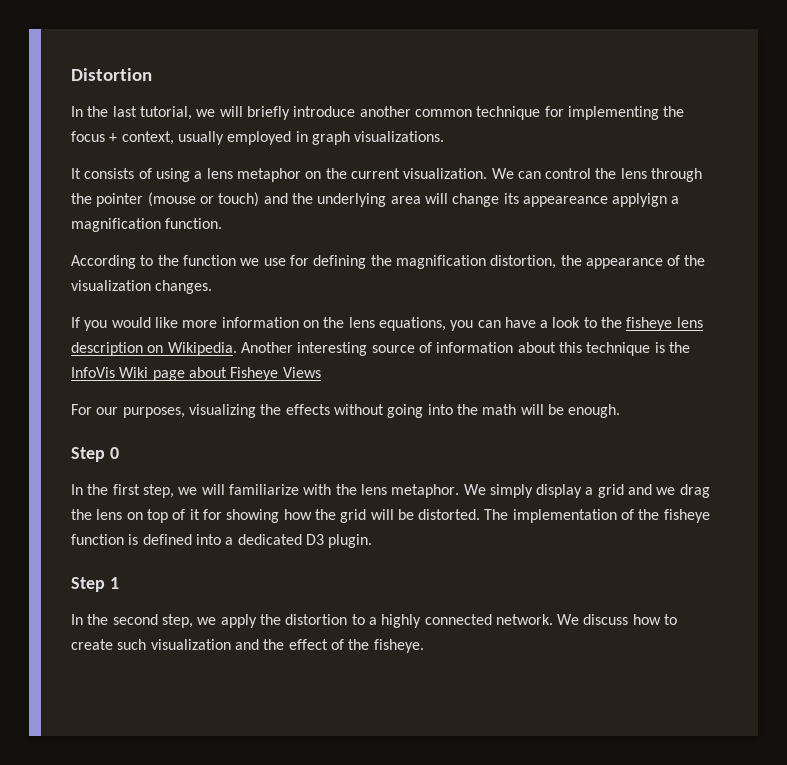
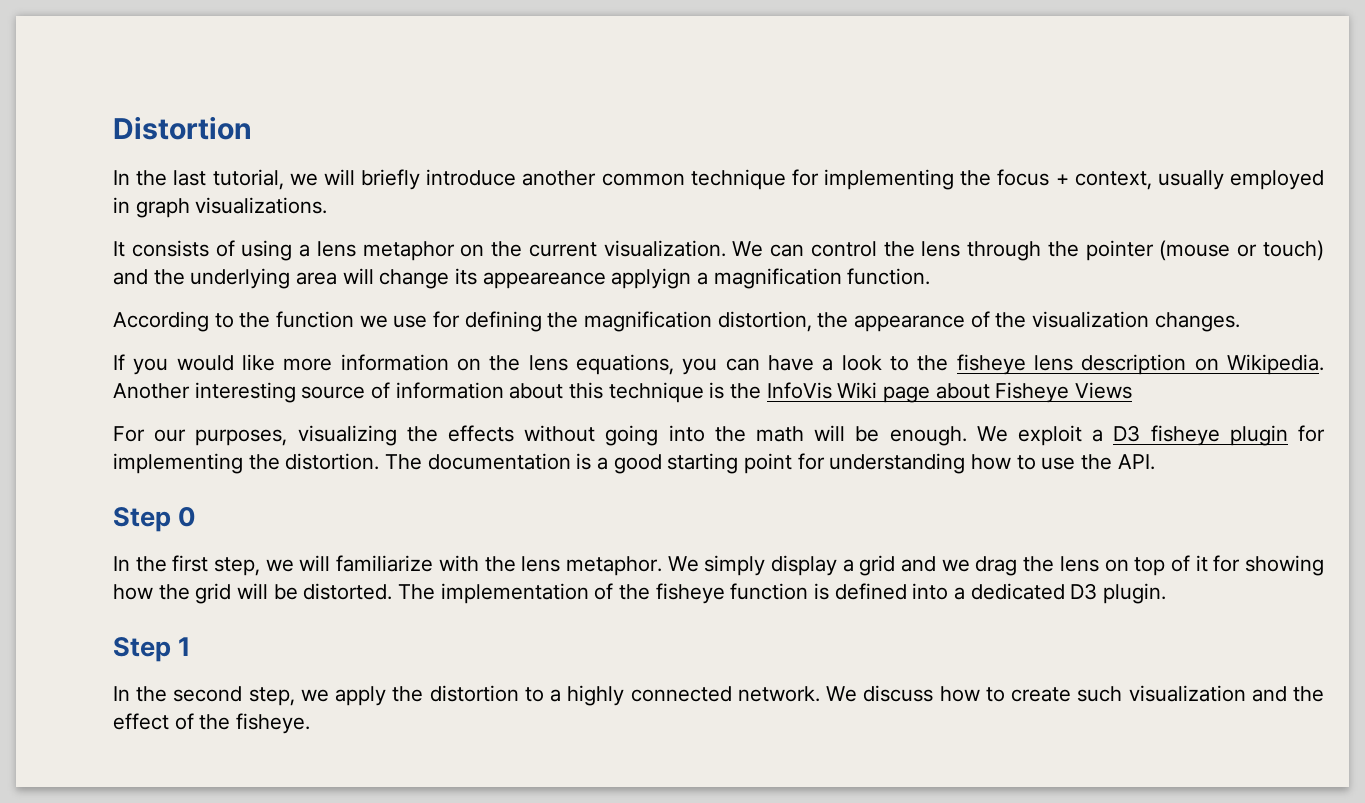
+ We exploit a D3 fisheye plugin for implementing the distortion. The documentation is a good starting point for understanding how to use the API.

